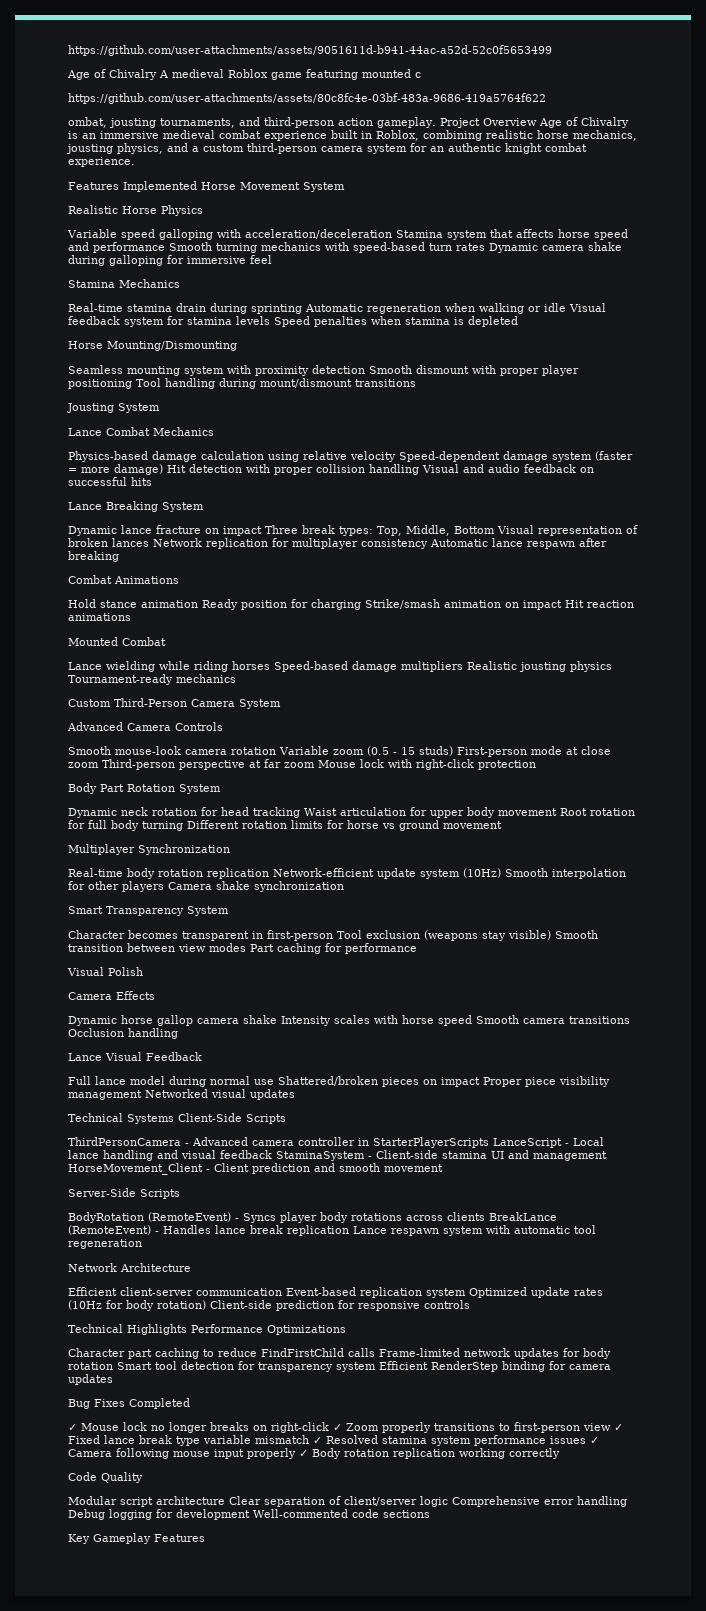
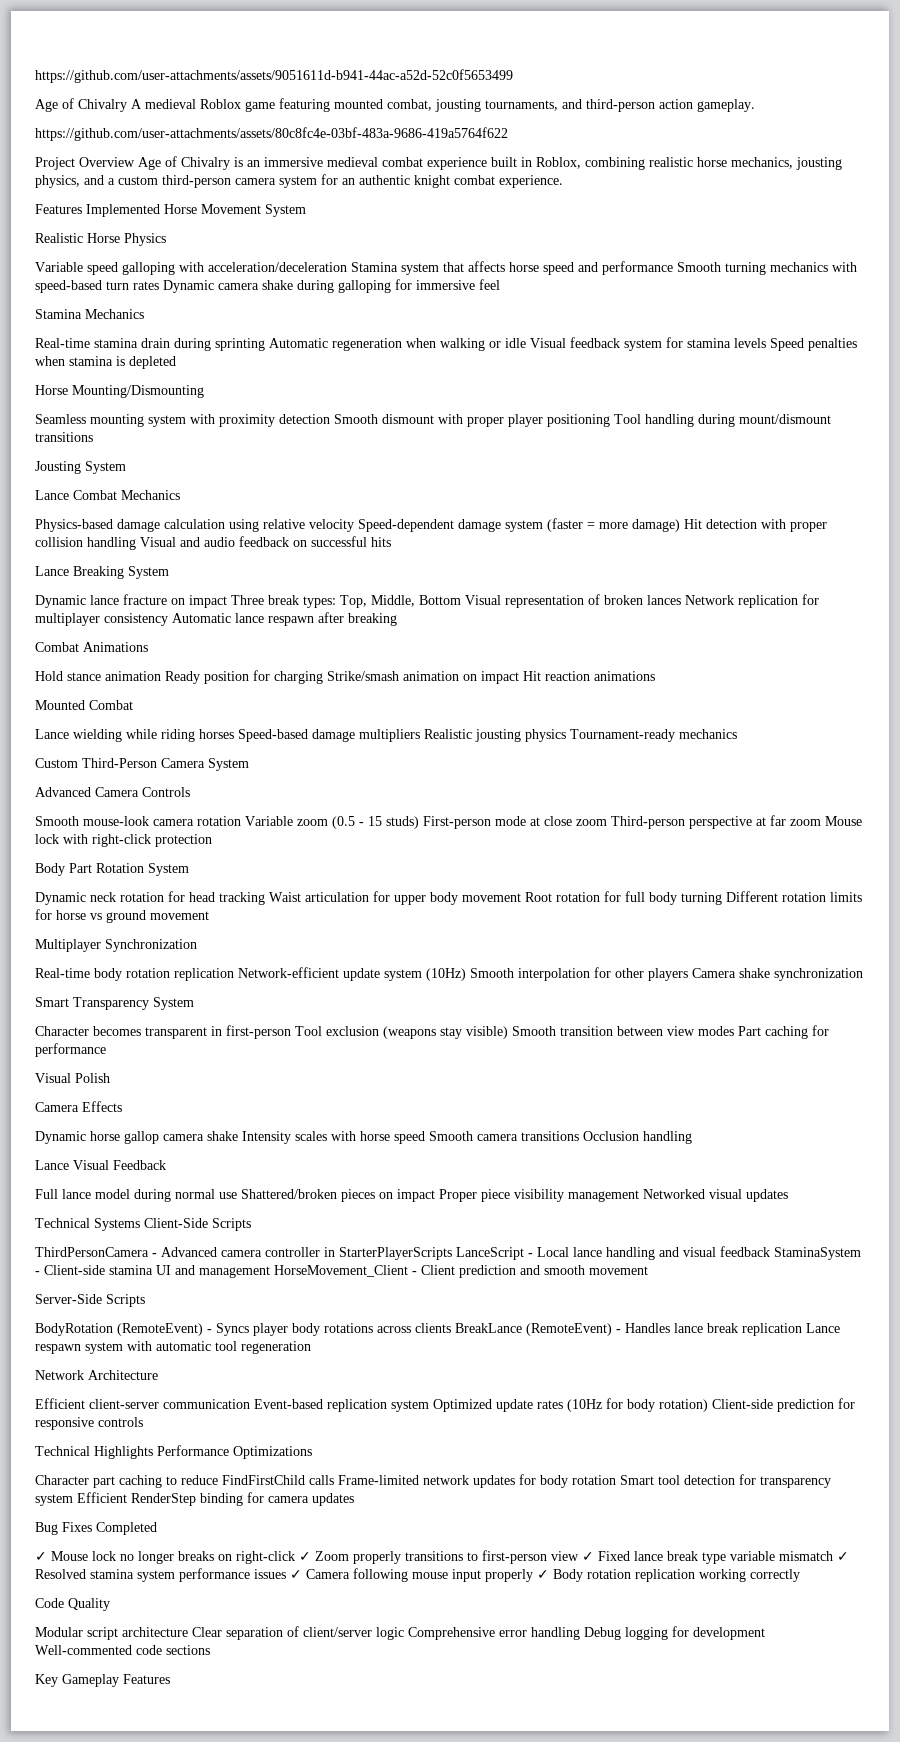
- Age of Chivalry A medieval Roblox game featuring mounted c
+ Age of Chivalry A medieval Roblox game featuring mounted combat, jousting tournaments, and third-person action gameplay.
  https://github.com/user-attachments/assets/80c8fc4e-03bf-483a-9686-419a5764f622
- ombat, jousting tournaments, and third-person action gameplay. Project Overview Age of Chivalry is an immersive medieval combat experience built in Roblox, combining realistic horse mechanics, jousting physics, and a custom third-person camera system for an authentic knight combat experience.
+ Project Overview Age of Chivalry is an immersive medieval combat experience built in Roblox, combining realistic horse mechanics, jousting physics, and a custom third-person camera system for an authentic knight combat experience.

